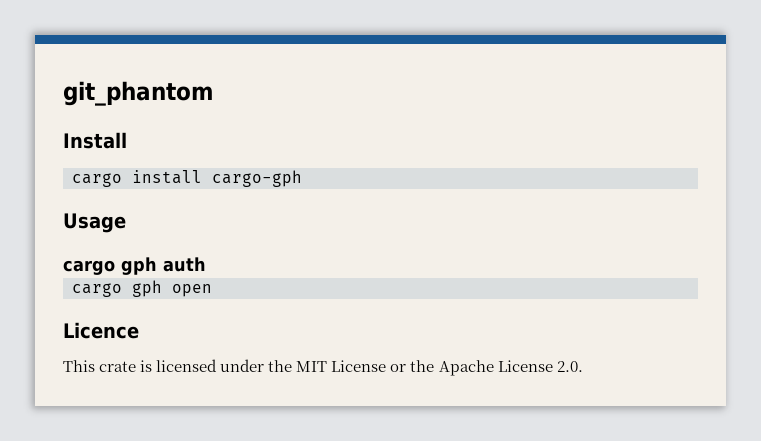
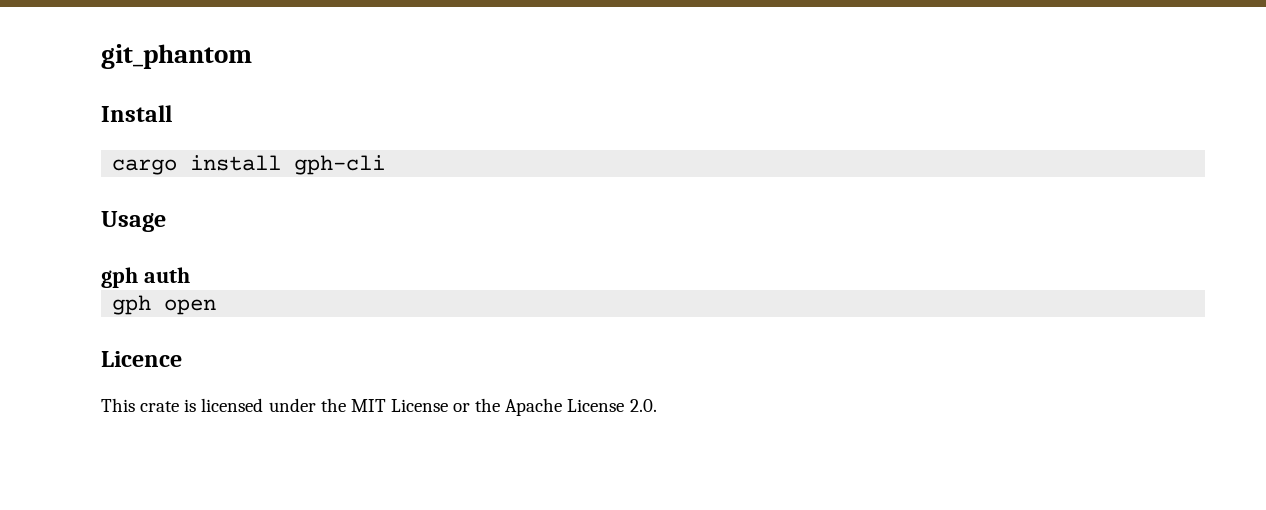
- cargo install cargo-gph
+ cargo install gph-cli
- cargo gph auth
+ gph auth
- cargo gph open
+ gph open

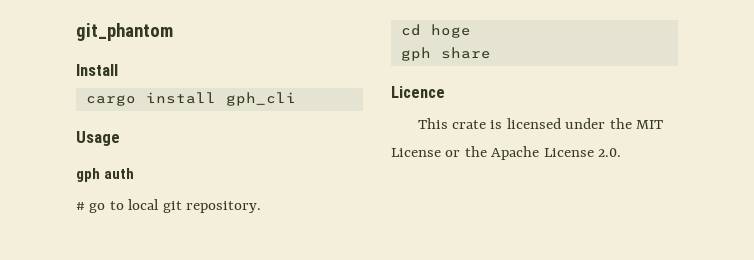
- cargo install gph-cli
+ cargo install gph_cli
- gph open
+ # go to local git repository.
+ cd hoge
+ gph share

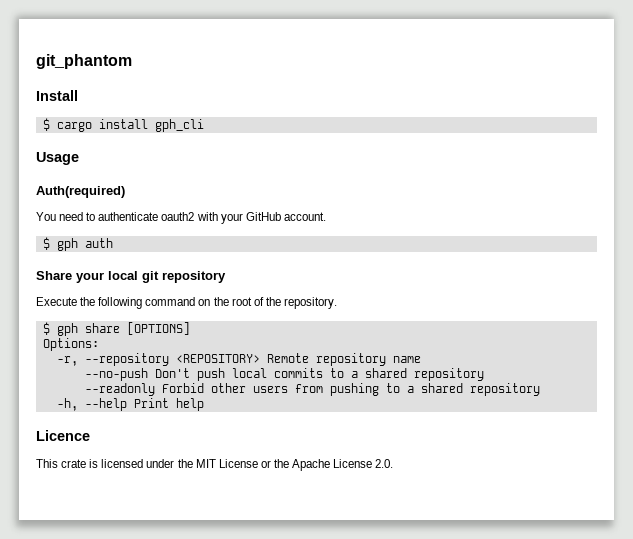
- cargo install gph_cli
+ $ cargo install gph_cli
- gph auth
- # go to local git repository.
+ Auth(required)
+ You need to authenticate oauth2 with your GitHub account.
+ $ gph auth
+ Share your local git repository
+ Execute the following command on the root of the repository.
- cd hoge
- gph share
+ $ gph share [OPTIONS]
+ Options:
+ -r, --repository <REPOSITORY> Remote repository name
+ --no-push Don't push local commits to a shared repository
+ --readonly Forbid other users from pushing to a shared repository
+ -h, --help Print help

